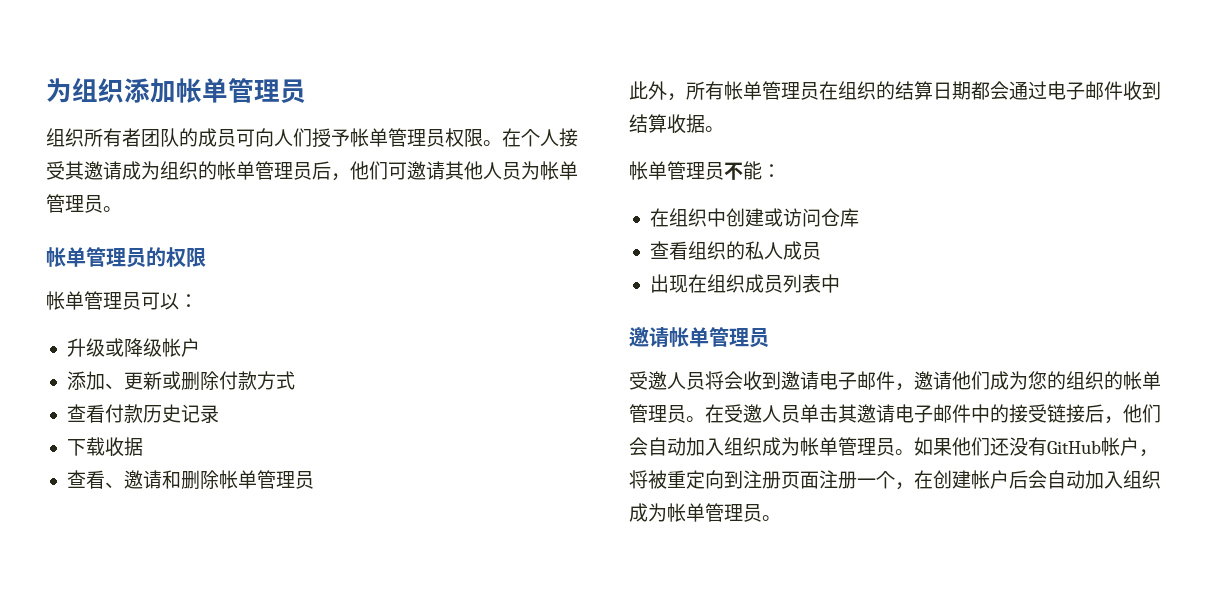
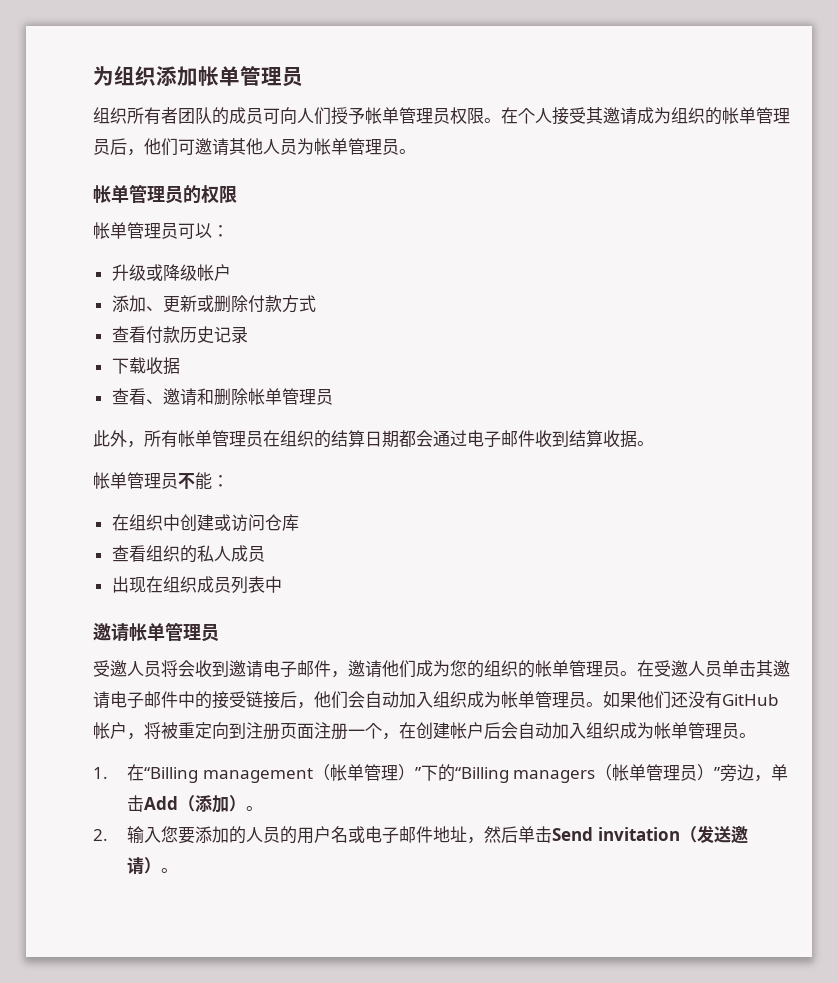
+ 1.在“Billing management（帐单管理）”下的“Billing managers（帐单管理员）”旁边，单击Add（添加）。
+ 2.输入您要添加的人员的用户名或电子邮件地址，然后单击Send invitation（发送邀请）。

